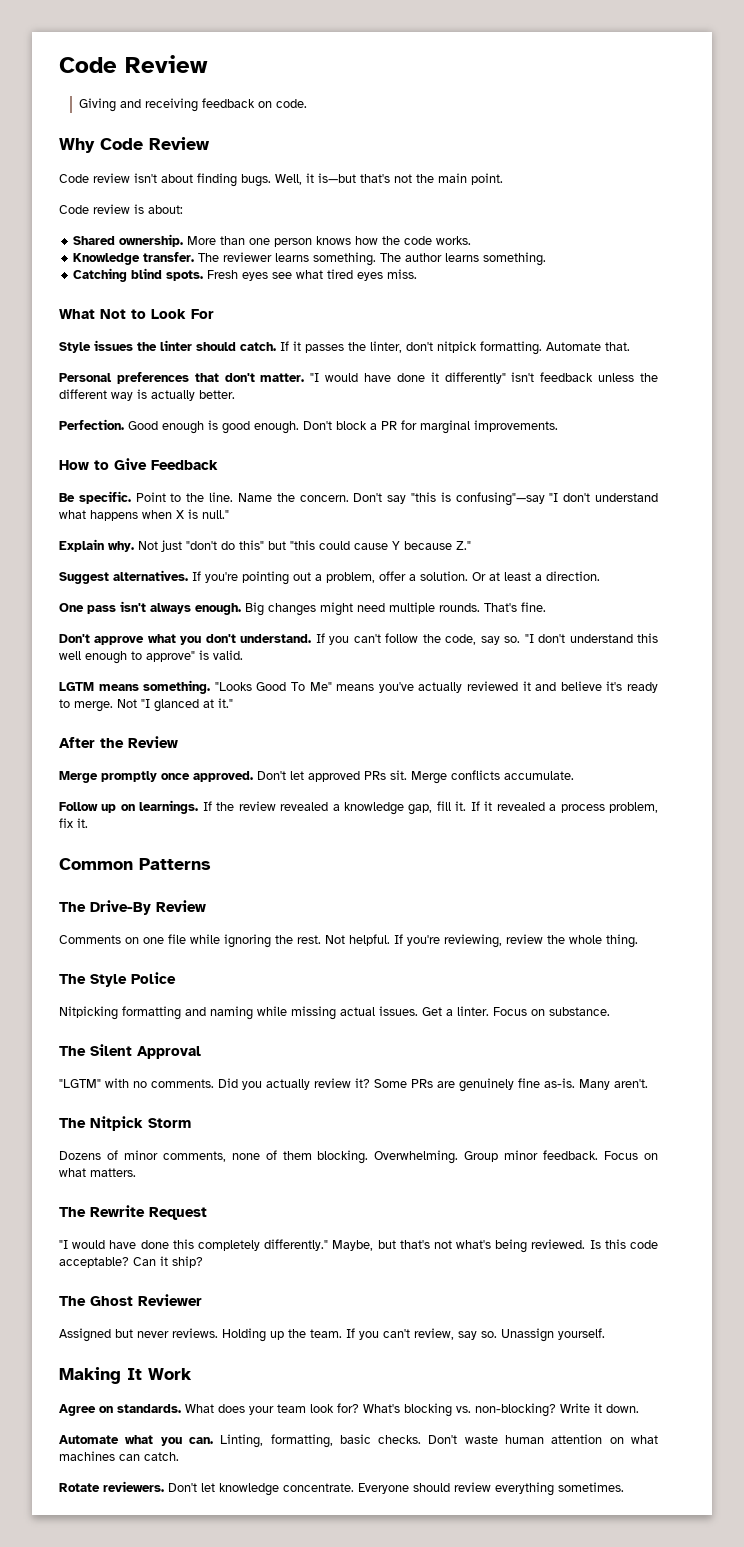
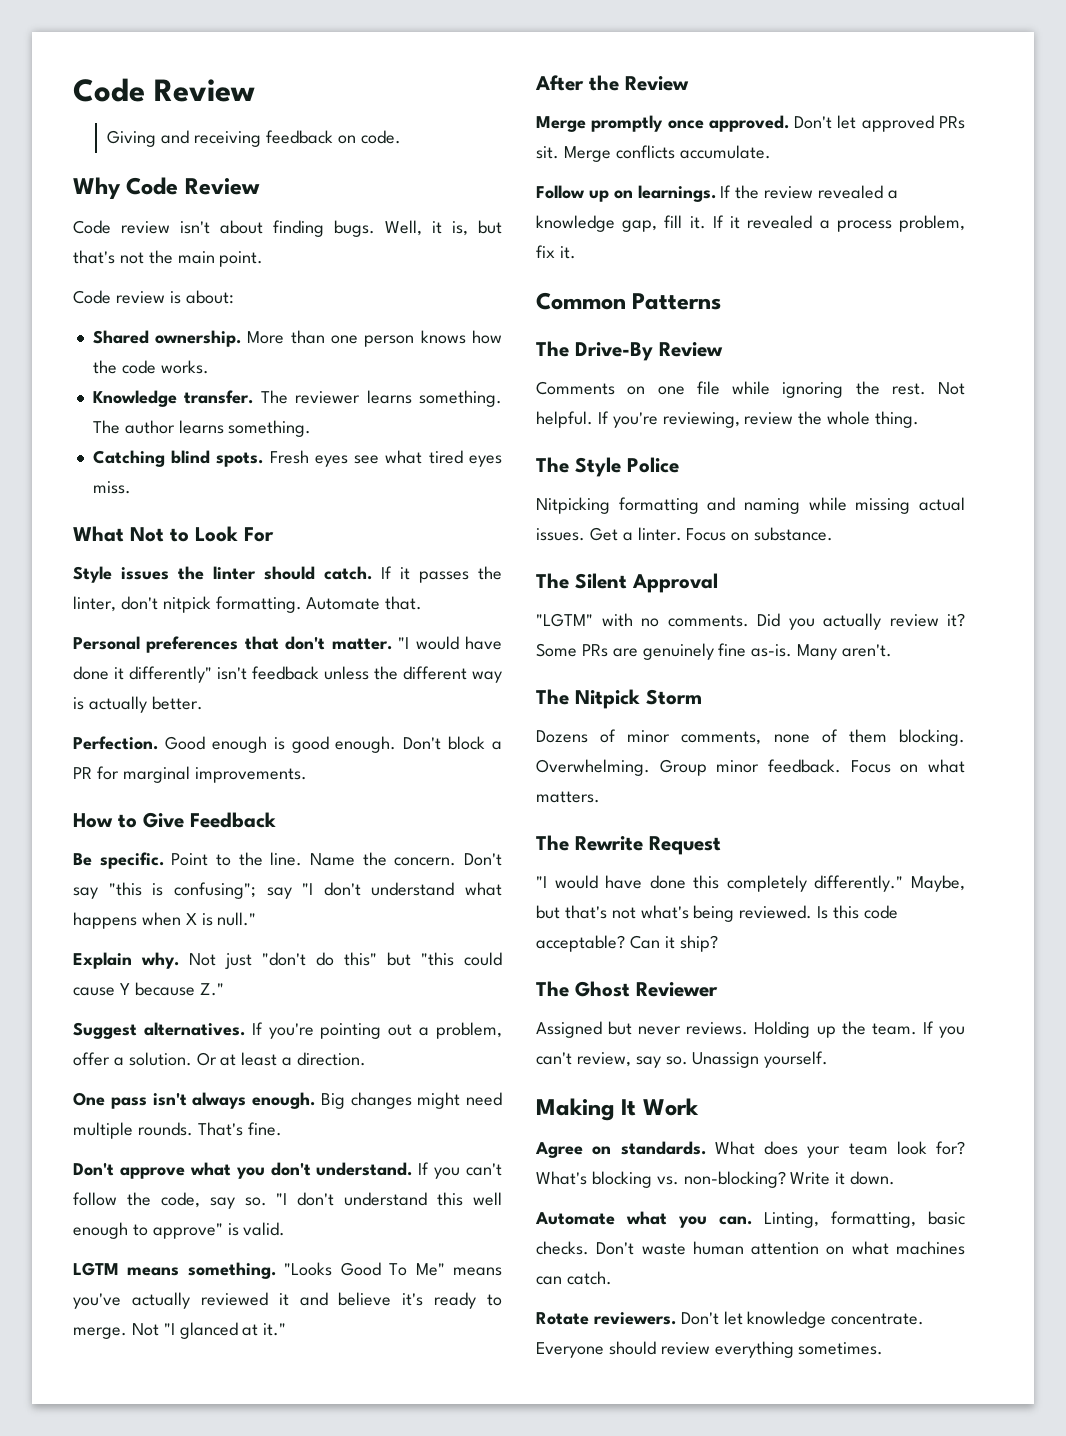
- Well, it is—but that's not the main point.
+ Well, it is, but that's not the main point.
- Don't say "this is confusing"—say "I don't understand what happens when X is null."
+ Don't say "this is confusing"; say "I don't understand what happens when X is null."

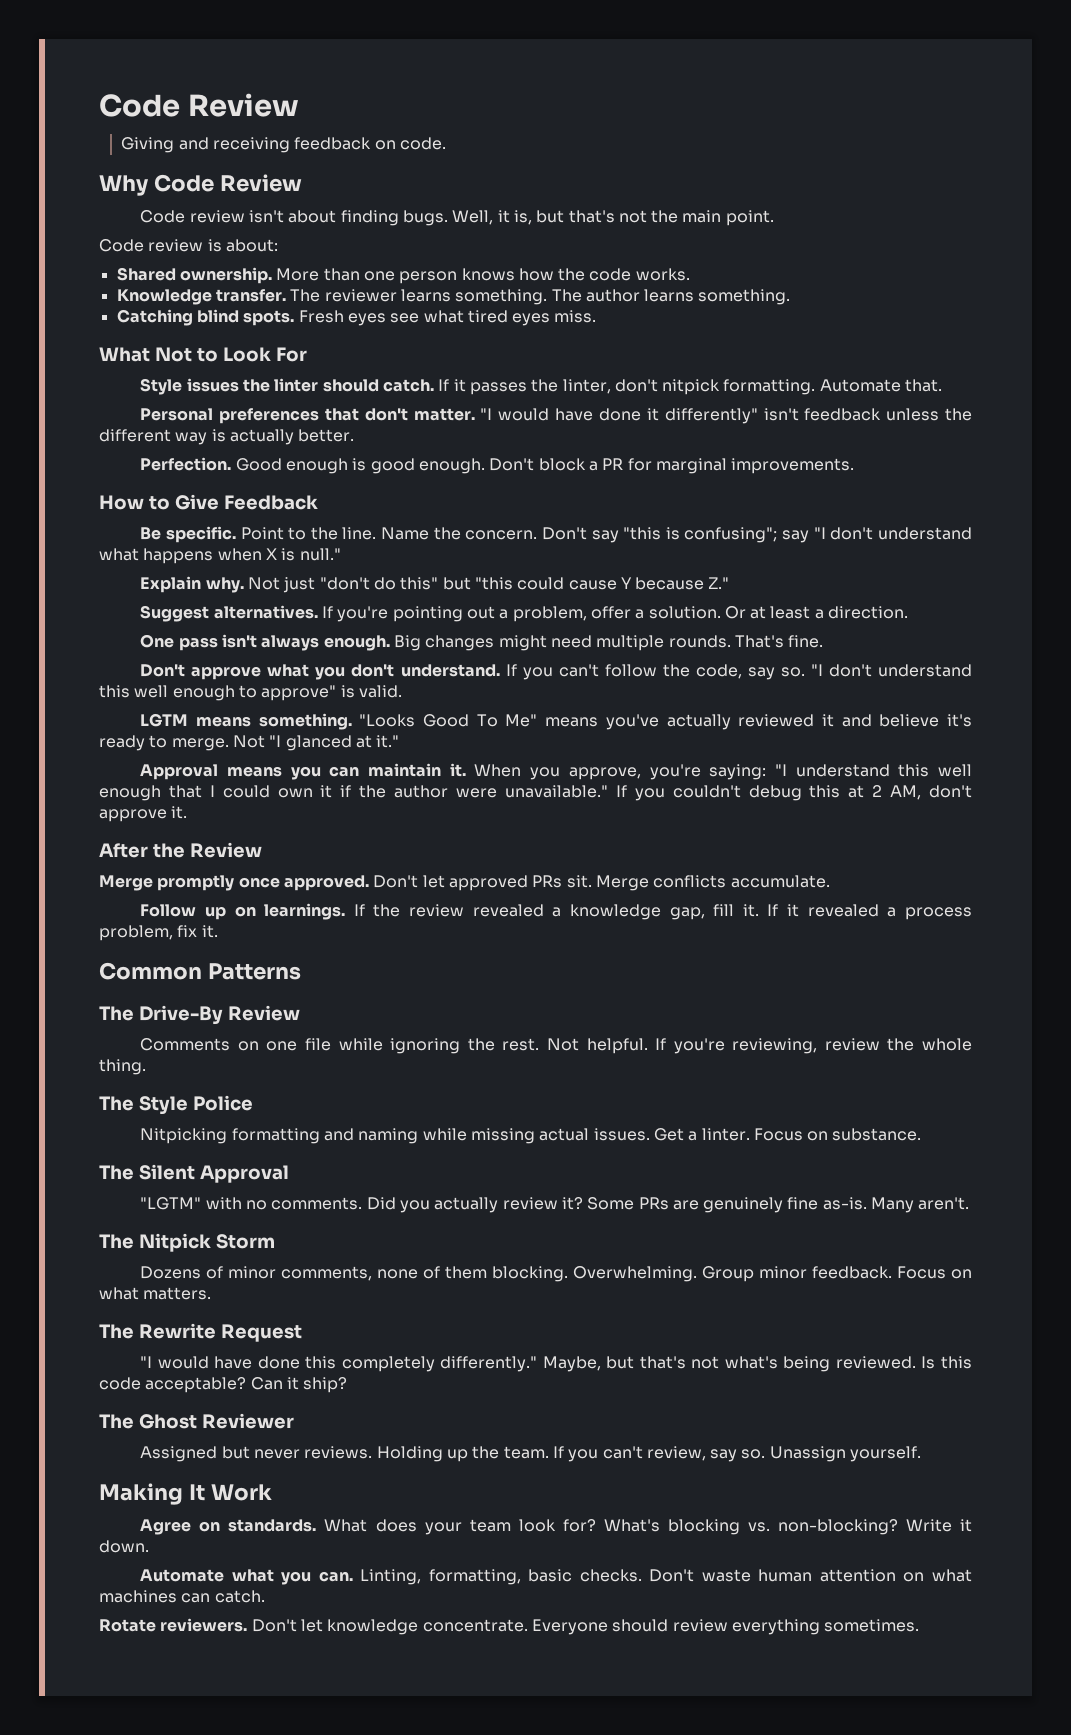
+ Approval means you can maintain it. When you approve, you're saying: "I understand this well enough that I could own it if the author were unavailable." If you couldn't debug this at 2 AM, don't approve it.

